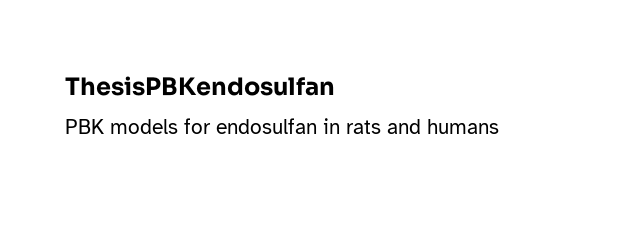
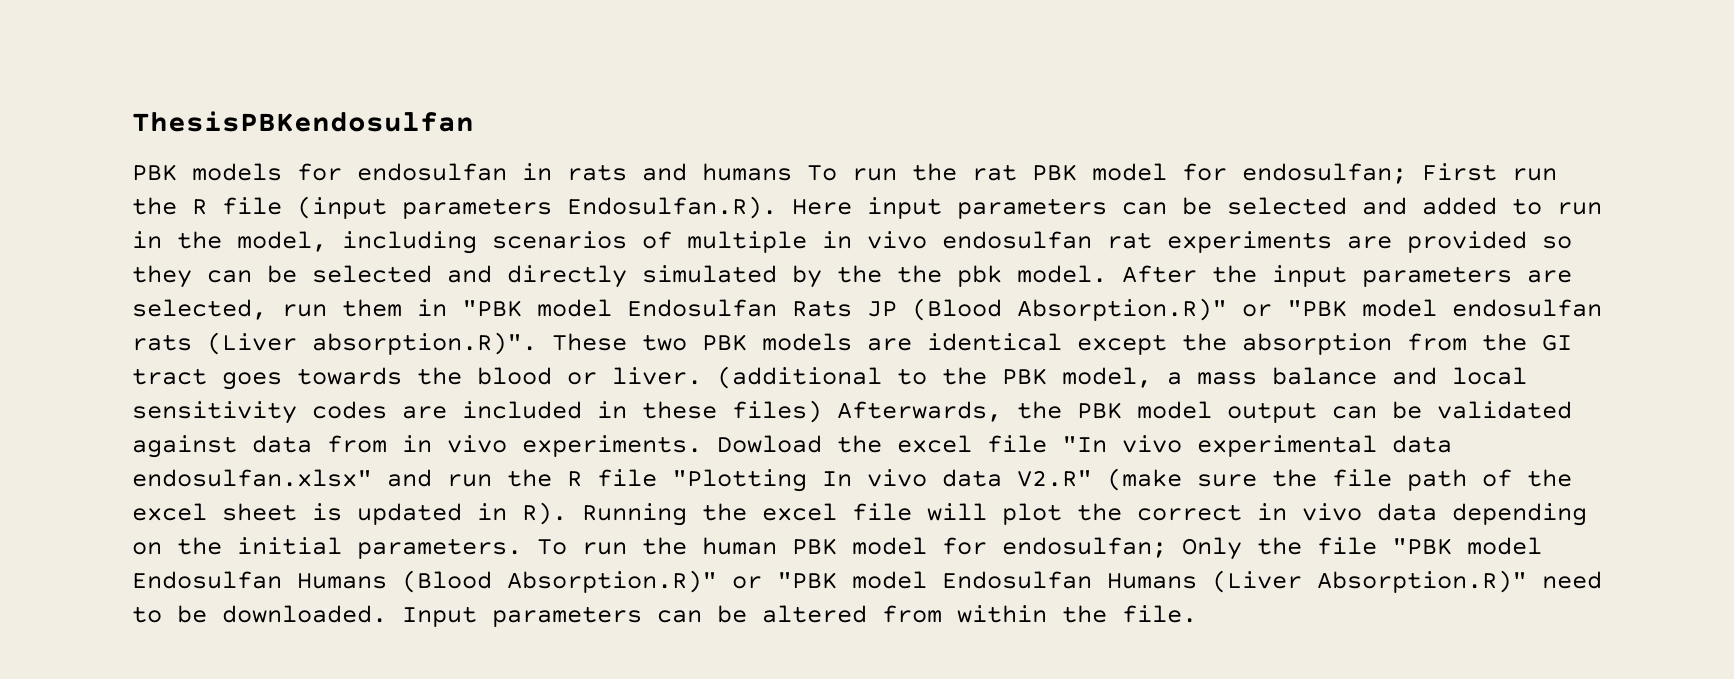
- PBK models for endosulfan in rats and humans
+ PBK models for endosulfan in rats and humans To run the rat PBK model for endosulfan; First run the R file (input parameters Endosulfan.R). Here input parameters can be selected and added to run in the model, including scenarios of multiple in vivo endosulfan rat experiments are provided so they can be selected and directly simulated by the the pbk model. After the input parameters are selected, run them in "PBK model Endosulfan Rats JP (Blood Absorption.R)" or "PBK model endosulfan rats (Liver absorption.R)". These two PBK models are identical except the absorption from the GI tract goes towards the blood or liver. (additional to the PBK model, a mass balance and local sensitivity codes are included in these files) Afterwards, the PBK model output can be validated against data from in vivo experiments. Dowload the excel file "In vivo experimental data endosulfan.xlsx" and run the R file "Plotting In vivo data V2.R" (make sure the file path of the excel sheet is updated in R). Running the excel file will plot the correct in vivo data depending on the initial parameters. To run the human PBK model for endosulfan; Only the file "PBK model Endosulfan Humans (Blood Absorption.R)" or "PBK model Endosulfan Humans (Liver Absorption.R)" need to be downloaded. Input parameters can be altered from within the file.

